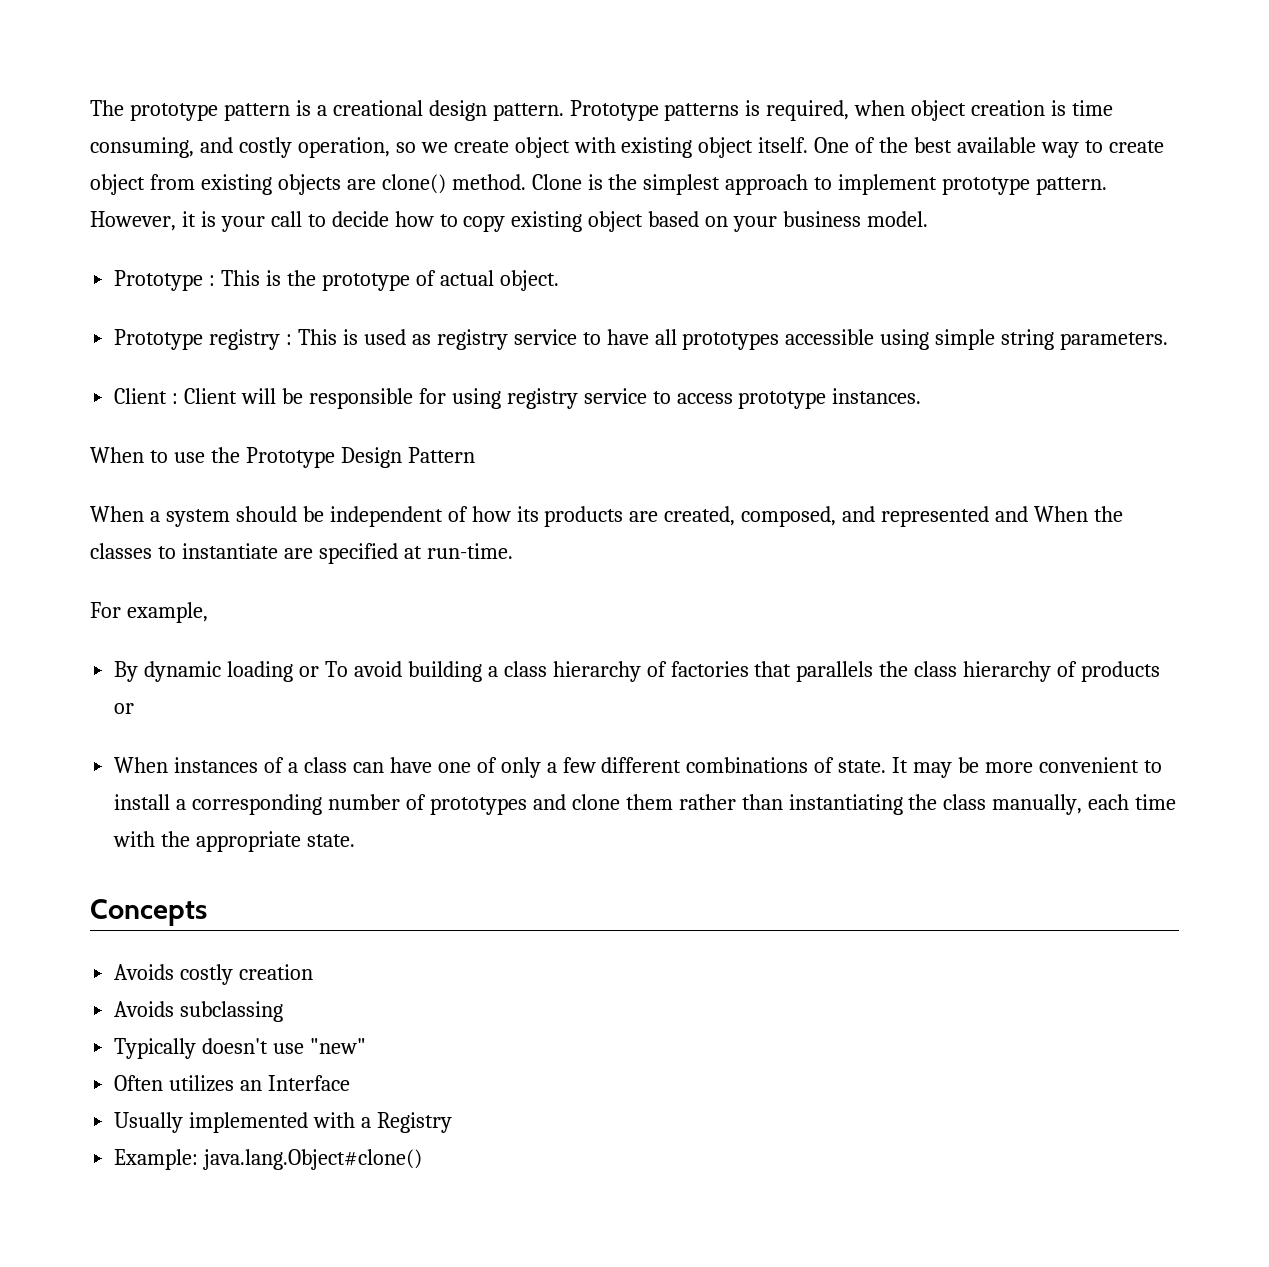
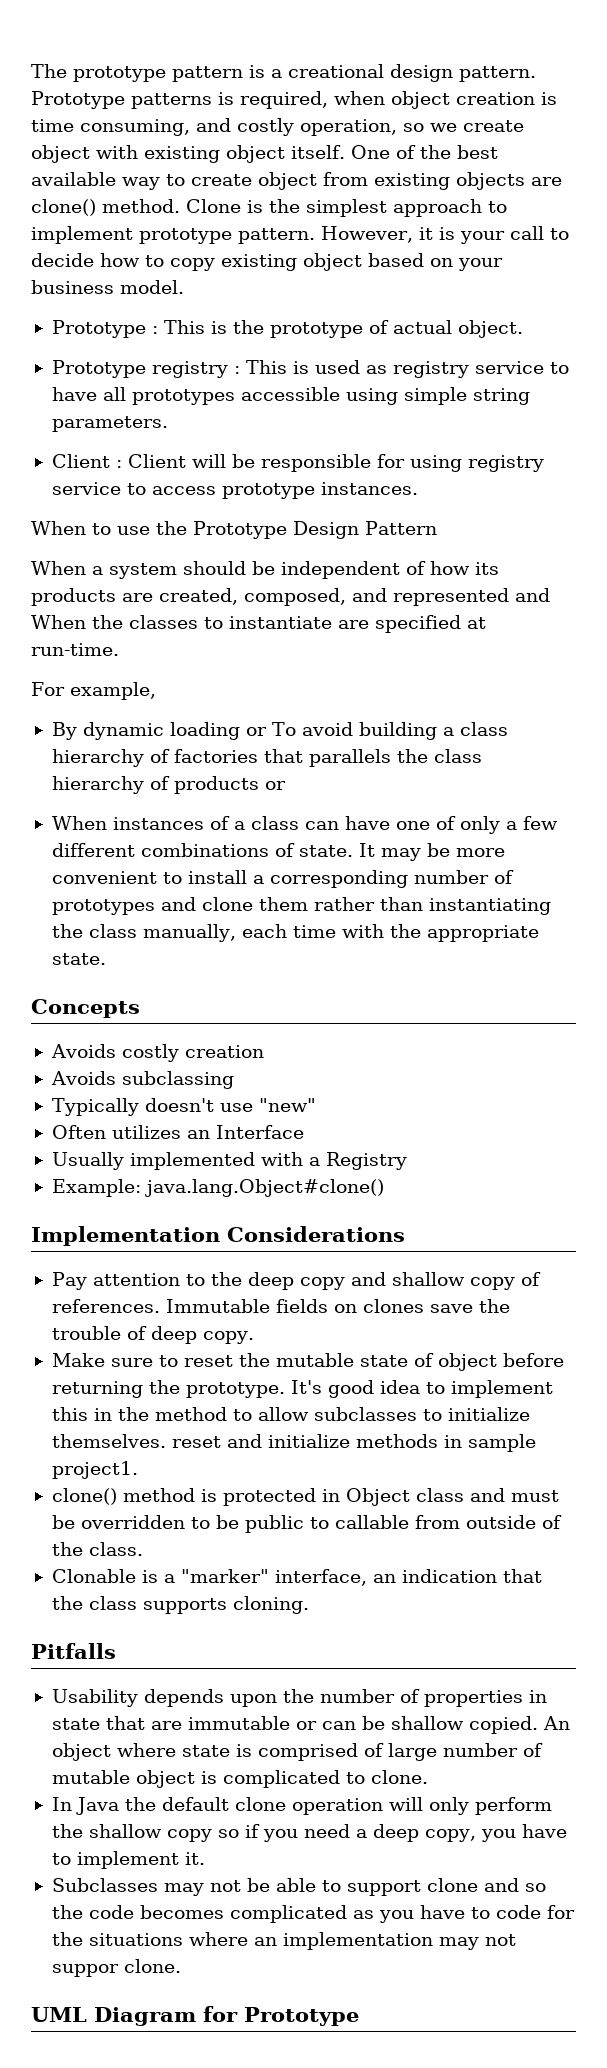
+ Implementation Considerations
+ Pay attention to the deep copy and shallow copy of references. Immutable fields on clones save the trouble of deep copy.
+ Make sure to reset the mutable state of object before returning the prototype. It's good idea to implement this in the method to allow subclasses to initialize themselves. reset and initialize methods in sample project1.
+ clone() method is protected in Object class and must be overridden to be public to callable from outside of the class.
+ Clonable is a "marker" interface, an indication that the class supports cloning.
+ Pitfalls
+ Usability depends upon the number of properties in state that are immutable or can be shallow copied. An object where state is comprised of large number of mutable object is complicated to clone.
+ In Java the default clone operation will only perform the shallow copy so if you need a deep copy, you have to implement it.
+ Subclasses may not be able to support clone and so the code becomes complicated as you have to code for the situations where an implementation may not suppor clone.
+ UML Diagram for Prototype

